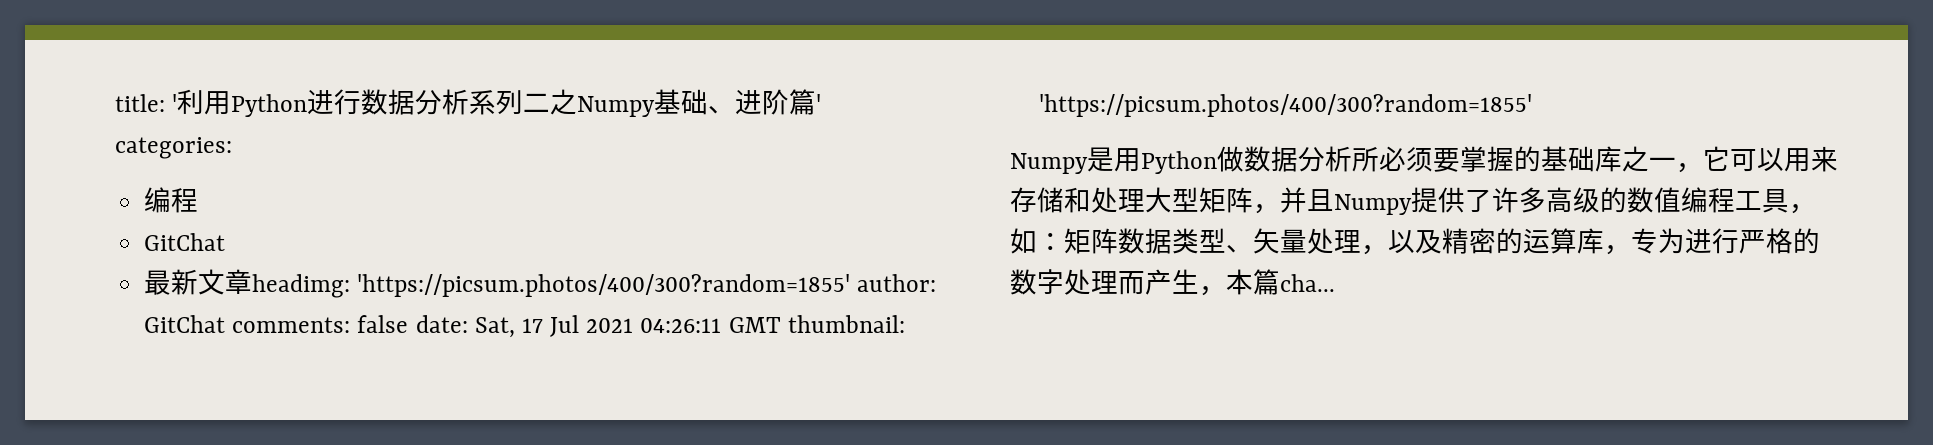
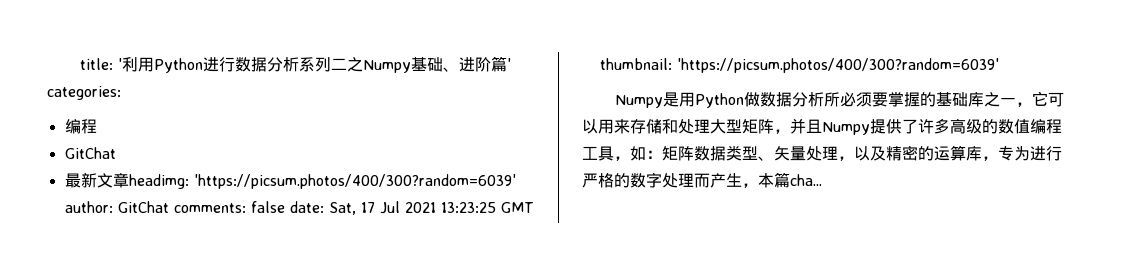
- 最新文章headimg: 'https://picsum.photos/400/300?random=1855' author: GitChat comments: false date: Sat, 17 Jul 2021 04:26:11 GMT thumbnail: 'https://picsum.photos/400/300?random=1855'
+ 最新文章headimg: 'https://picsum.photos/400/300?random=6039' author: GitChat comments: false date: Sat, 17 Jul 2021 13:23:25 GMT thumbnail: 'https://picsum.photos/400/300?random=6039'

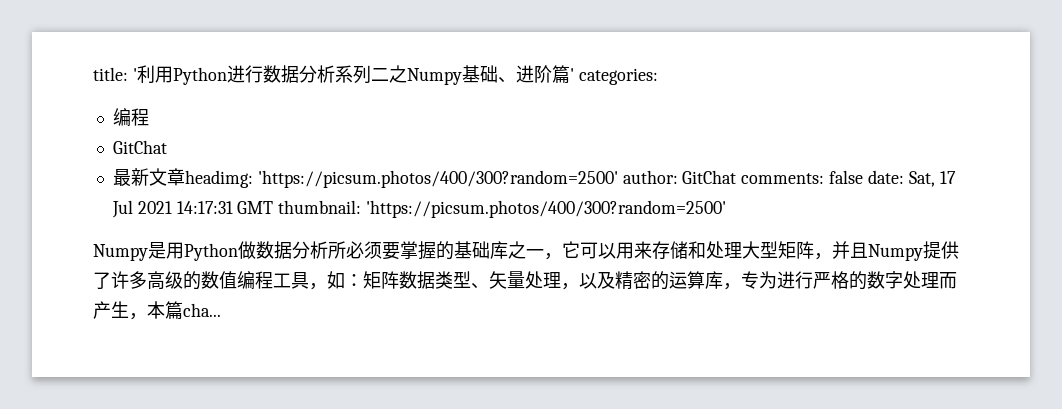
- 最新文章headimg: 'https://picsum.photos/400/300?random=6039' author: GitChat comments: false date: Sat, 17 Jul 2021 13:23:25 GMT thumbnail: 'https://picsum.photos/400/300?random=6039'
+ 最新文章headimg: 'https://picsum.photos/400/300?random=2500' author: GitChat comments: false date: Sat, 17 Jul 2021 14:17:31 GMT thumbnail: 'https://picsum.photos/400/300?random=2500'

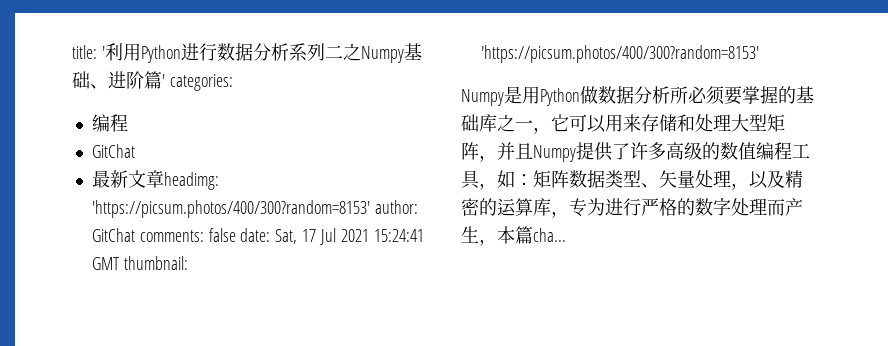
- 最新文章headimg: 'https://picsum.photos/400/300?random=2500' author: GitChat comments: false date: Sat, 17 Jul 2021 14:17:31 GMT thumbnail: 'https://picsum.photos/400/300?random=2500'
+ 最新文章headimg: 'https://picsum.photos/400/300?random=8153' author: GitChat comments: false date: Sat, 17 Jul 2021 15:24:41 GMT thumbnail: 'https://picsum.photos/400/300?random=8153'

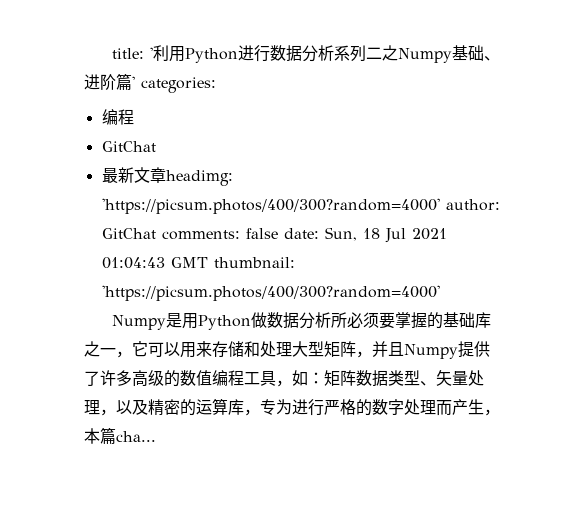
- 最新文章headimg: 'https://picsum.photos/400/300?random=8153' author: GitChat comments: false date: Sat, 17 Jul 2021 15:24:41 GMT thumbnail: 'https://picsum.photos/400/300?random=8153'
+ 最新文章headimg: 'https://picsum.photos/400/300?random=4000' author: GitChat comments: false date: Sun, 18 Jul 2021 01:04:43 GMT thumbnail: 'https://picsum.photos/400/300?random=4000'

